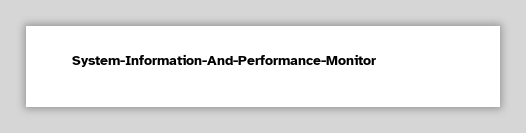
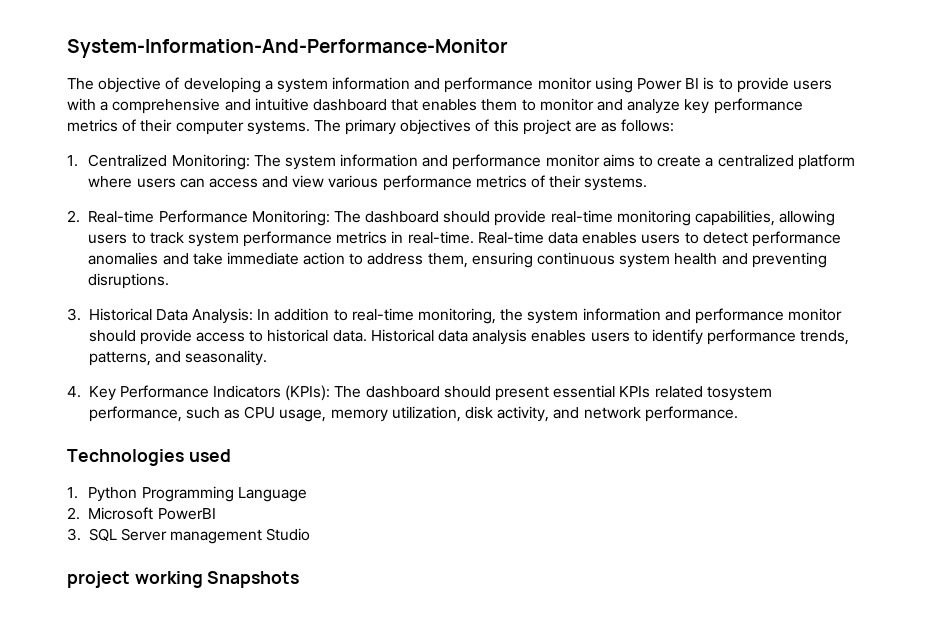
+ The objective of developing a system information and performance monitor using Power BI is to provide users with a comprehensive and intuitive dashboard that enables them to monitor and analyze key performance metrics of their computer systems. The primary objectives of this project are as follows:
+ 1. Centralized Monitoring: The system information and performance monitor aims to create a centralized platform where users can access and view various performance metrics of their systems.
+ 2. Real-time Performance Monitoring: The dashboard should provide real-time monitoring capabilities, allowing users to track system performance metrics in real-time. Real-time data enables users to detect performance anomalies and take immediate action to address them, ensuring continuous system health and preventing disruptions.
+ 3. Historical Data Analysis: In addition to real-time monitoring, the system information and performance monitor should provide access to historical data. Historical data analysis enables users to identify performance trends, patterns, and seasonality.
+ 4. Key Performance Indicators (KPIs): The dashboard should present essential KPIs related tosystem performance, such as CPU usage, memory utilization, disk activity, and network performance.
+ Technologies used
+ 1. Python Programming Language
+ 2. Microsoft PowerBI
+ 3. SQL Server management Studio
+ project working Snapshots

